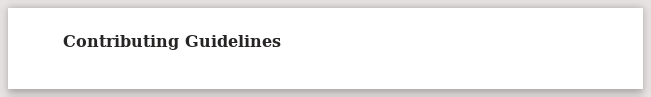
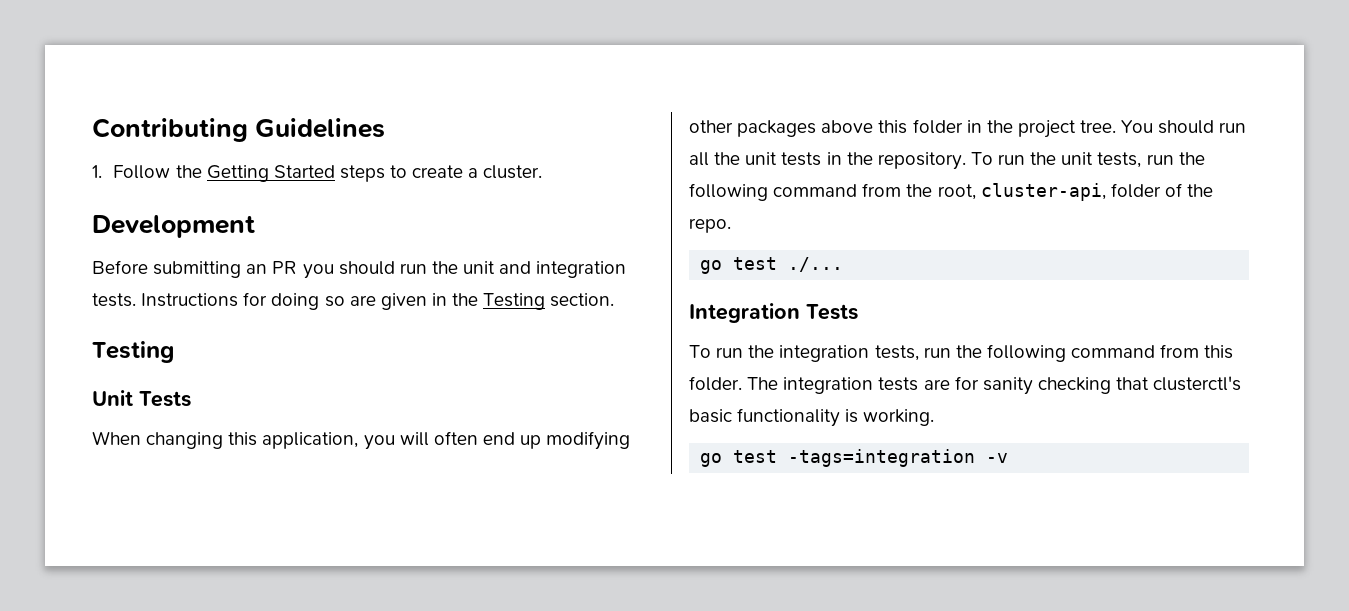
+ 1. Follow the Getting Started steps to create a cluster.
+ Development
+ Before submitting an PR you should run the unit and integration tests. Instructions for doing so are given in the Testing section.
+ Testing
+ Unit Tests
+ When changing this application, you will often end up modifying other packages above this folder in the project tree. You should run all the unit tests in the repository. To run the unit tests, run the following command from the root, cluster-api, folder of the repo.
+ go test ./...
+ Integration Tests
+ To run the integration tests, run the following command from this folder. The integration tests are for sanity checking that clusterctl's basic functionality is working.
+ go test -tags=integration -v

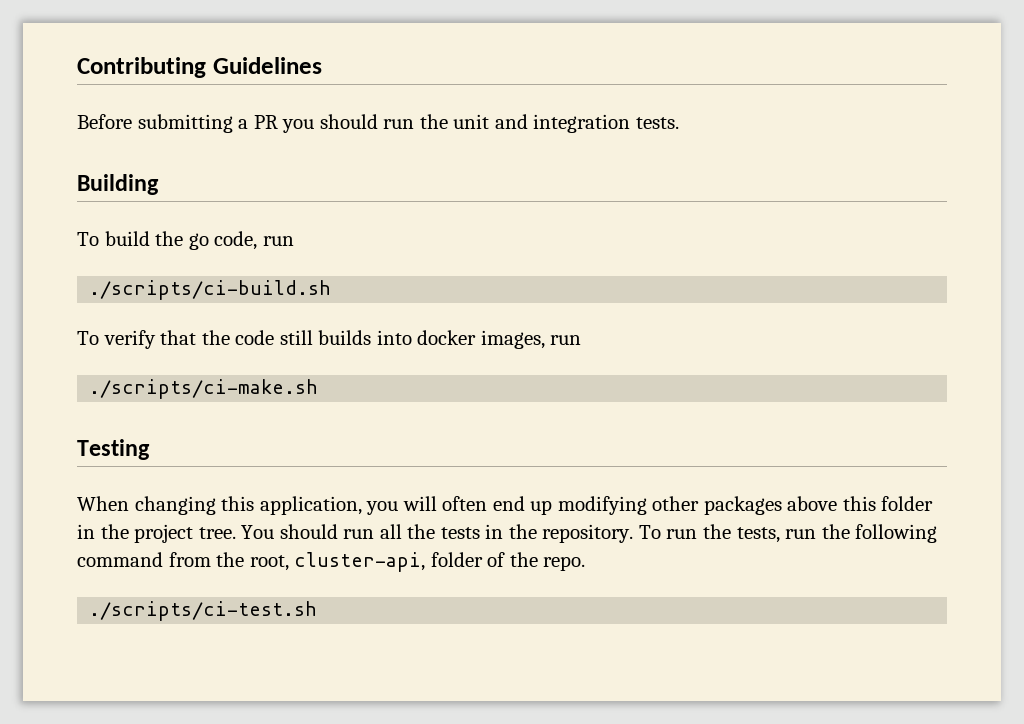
- 1. Follow the Getting Started steps to create a cluster.
- Development
- Before submitting an PR you should run the unit and integration tests. Instructions for doing so are given in the Testing section.
+ Before submitting a PR you should run the unit and integration tests.
+ Building
+ To build the go code, run
+ ./scripts/ci-build.sh
+ To verify that the code still builds into docker images, run
+ ./scripts/ci-make.sh
  Testing
- Unit Tests
- You should run all the unit tests in the repository.
+ You should run all the tests in the repository.
- To run the unit tests, run the following command from the root, cluster-api, folder of the repo.
+ To run the tests, run the following command from the root, cluster-api, folder of the repo.
- go test ./...
- Integration Tests
- To run the integration tests, run the following command from this folder. The integration tests are for sanity checking that clusterctl's basic functionality is working.
- go test -tags=integration -v
+ ./scripts/ci-test.sh

